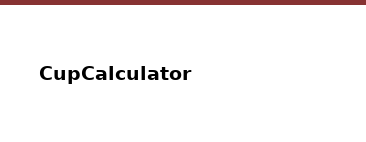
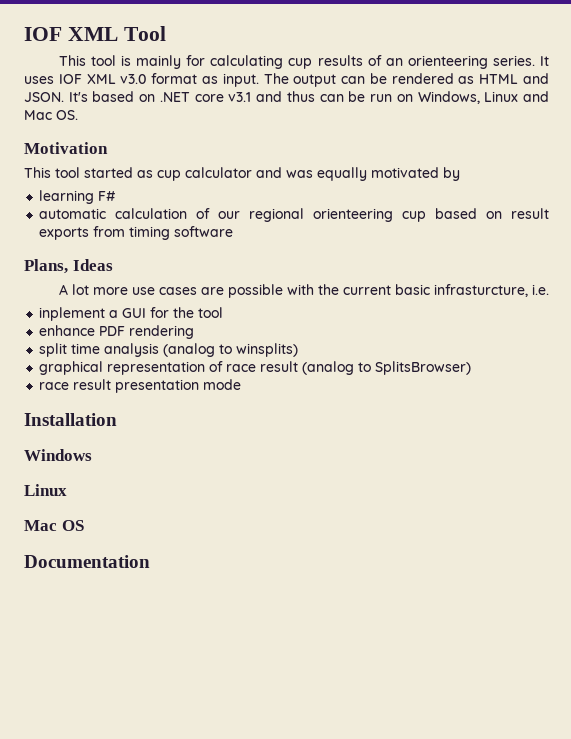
- CupCalculator
+ IOF XML Tool
+ This tool is mainly for calculating cup results of an orienteering series. It uses IOF XML v3.0 format as input. The output can be rendered as HTML and JSON. It's based on .NET core v3.1 and thus can be run on Windows, Linux and Mac OS.
+ Motivation
+ This tool started as cup calculator and was equally motivated by
+ learning F#
+ automatic calculation of our regional orienteering cup based on result exports from timing software
+ Plans, Ideas
+ A lot more use cases are possible with the current basic infrasturcture, i.e.
+ inplement a GUI for the tool
+ enhance PDF rendering
+ split time analysis (analog to winsplits)
+ graphical representation of race result (analog to SplitsBrowser)
+ race result presentation mode
+ Installation
+ Windows
+ Linux
+ Mac OS
+ Documentation

